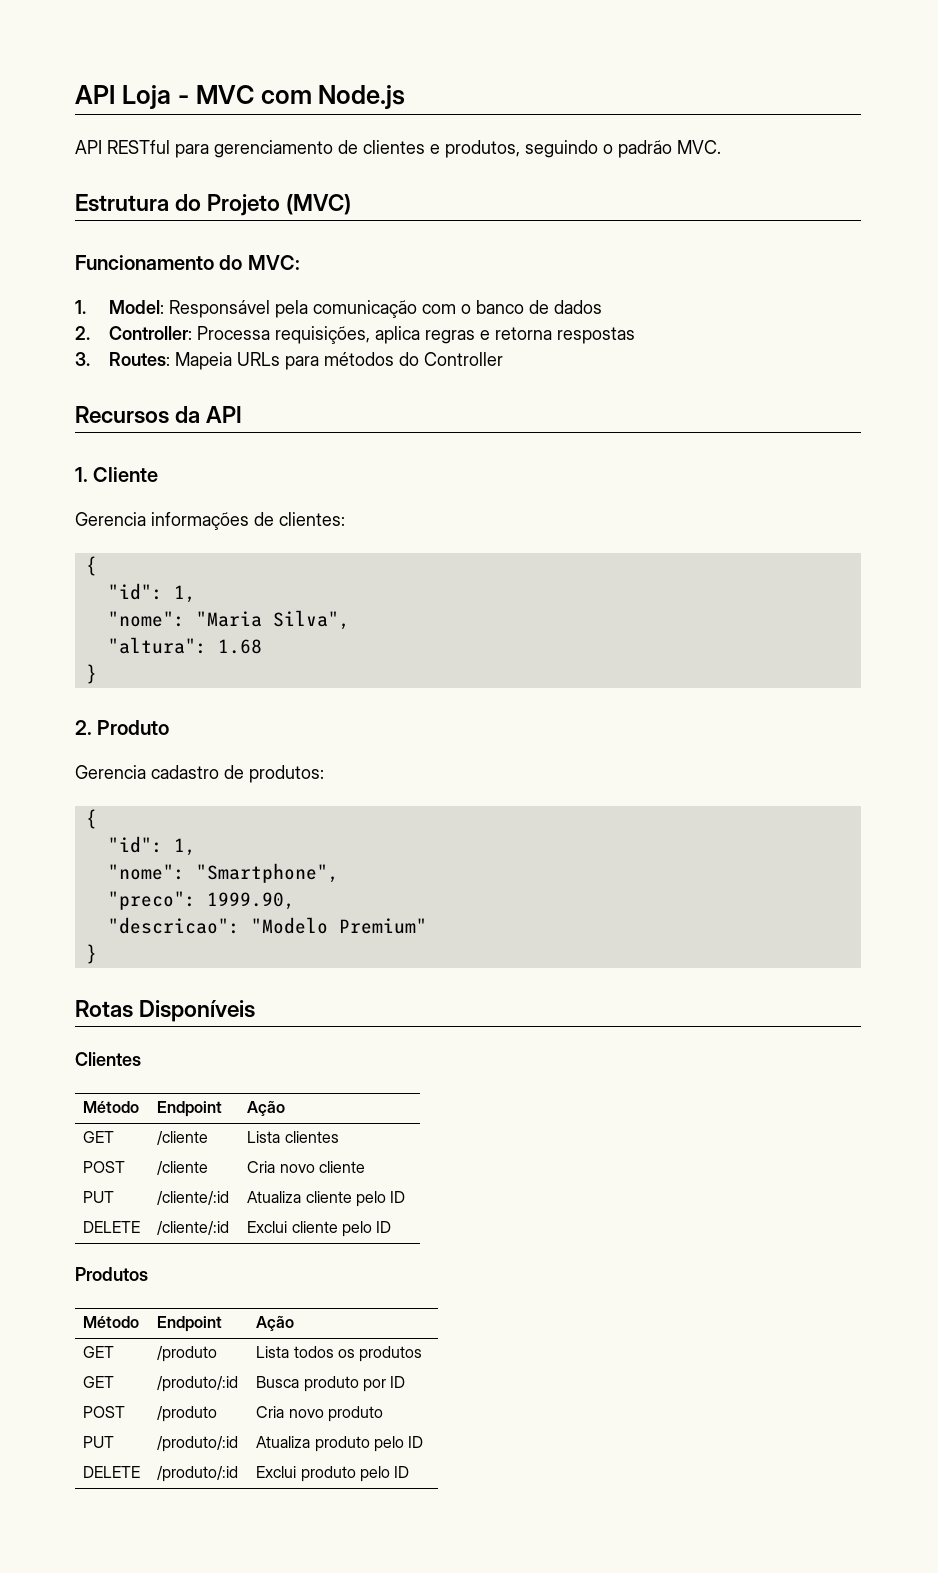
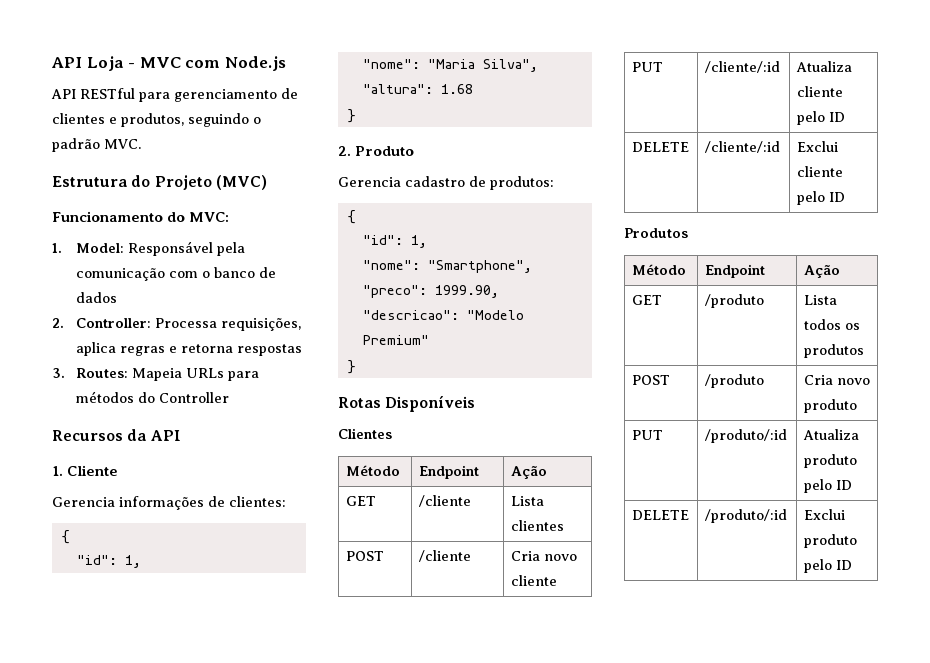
- GET | /produto/:id | Busca produto por ID

